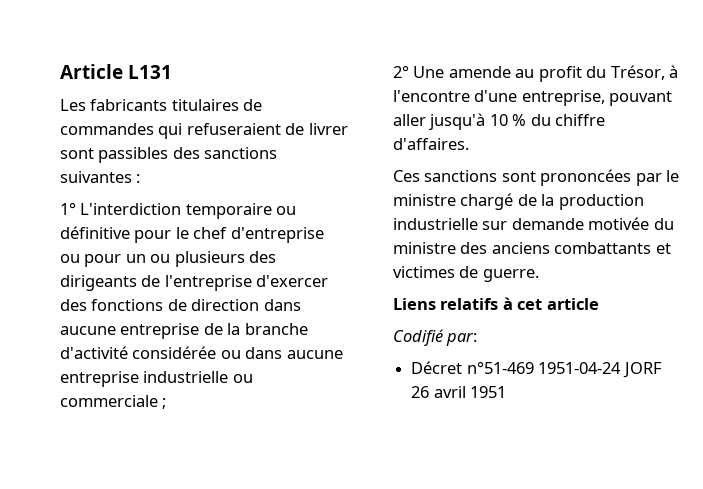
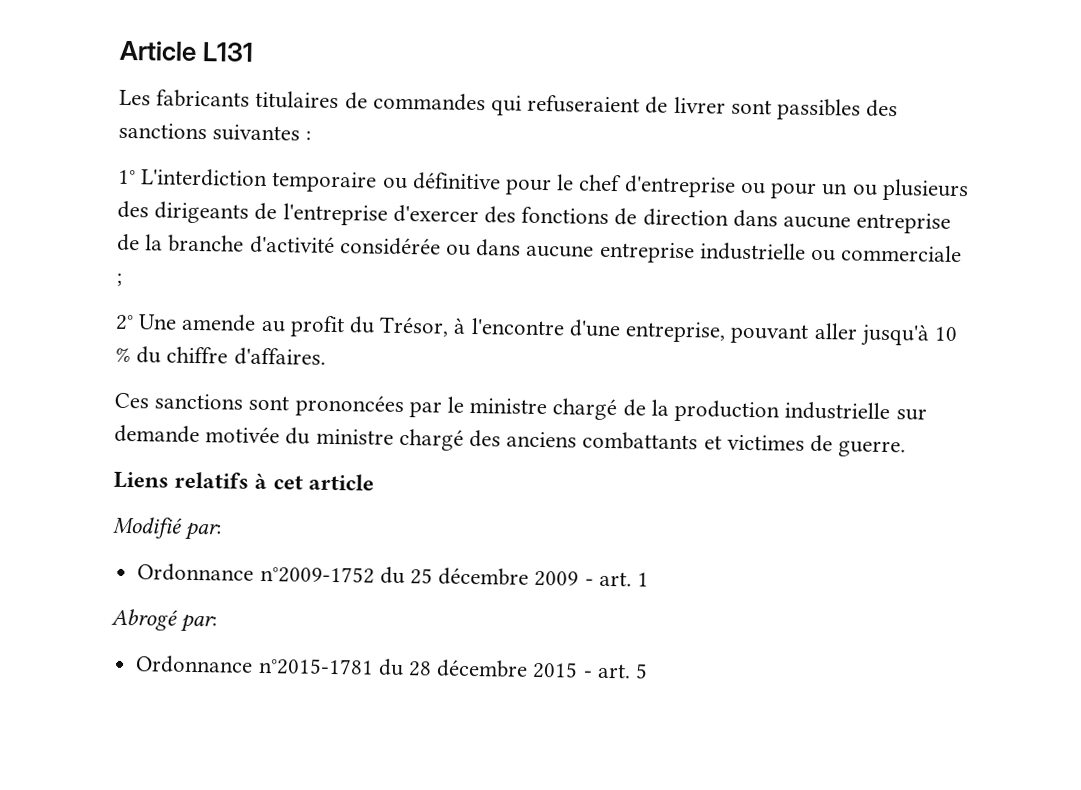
- Ces sanctions sont prononcées par le ministre chargé de la production industrielle sur demande motivée du ministre des anciens combattants et victimes de guerre.
+ Ces sanctions sont prononcées par le ministre chargé de la production industrielle sur demande motivée du ministre chargé des anciens combattants et victimes de guerre.
- Codifié par:
- Décret n°51-469 1951-04-24 JORF 26 avril 1951
+ Modifié par:
+ Ordonnance n°2009-1752 du 25 décembre 2009 - art. 1
+ Abrogé par:
+ Ordonnance n°2015-1781 du 28 décembre 2015 - art. 5

